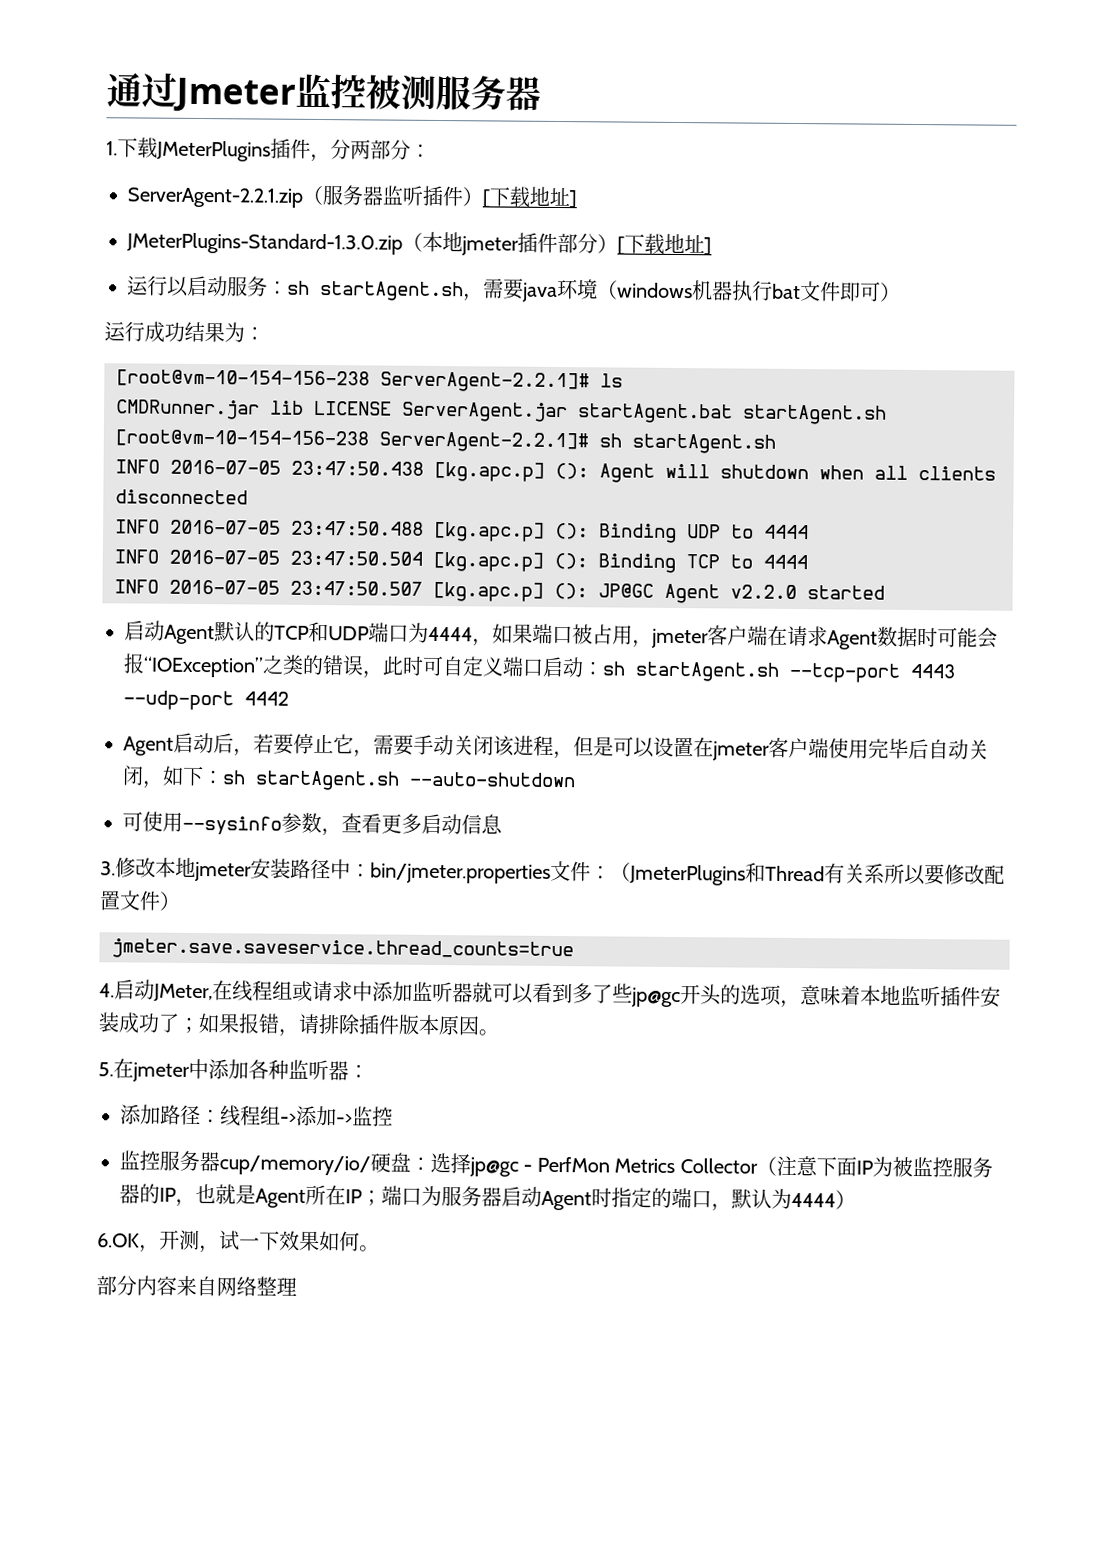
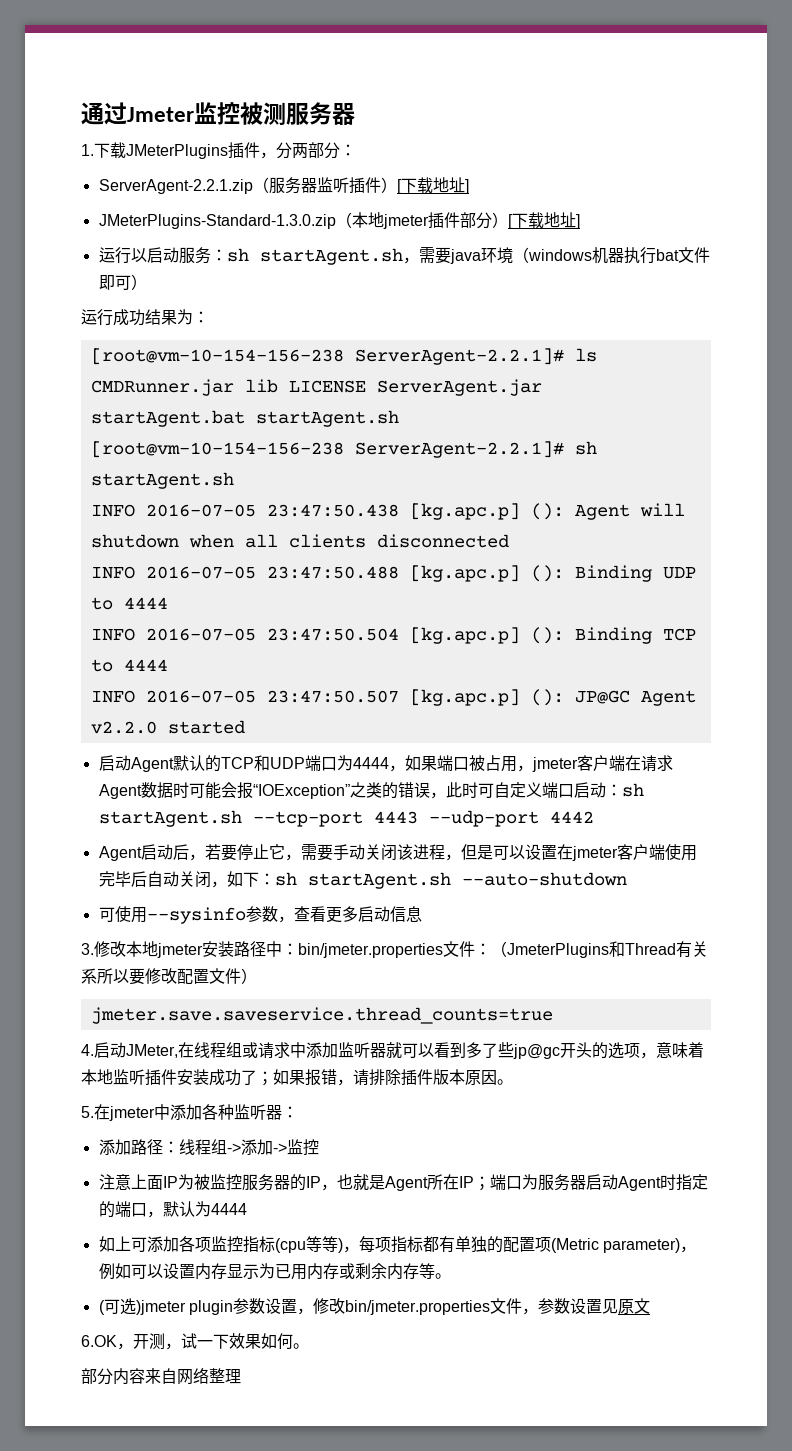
- 监控服务器cup/memory/io/硬盘：选择jp@gc - PerfMon Metrics Collector（注意下面IP为被监控服务器的IP，也就是Agent所在IP；端口为服务器启动Agent时指定的端口，默认为4444）
+ 注意上面IP为被监控服务器的IP，也就是Agent所在IP；端口为服务器启动Agent时指定的端口，默认为4444
+ 如上可添加各项监控指标(cpu等等)，每项指标都有单独的配置项(Metric parameter)，例如可以设置内存显示为已用内存或剩余内存等。
+ (可选)jmeter plugin参数设置，修改bin/jmeter.properties文件，参数设置见原文

